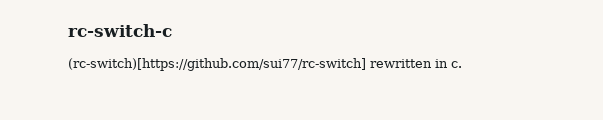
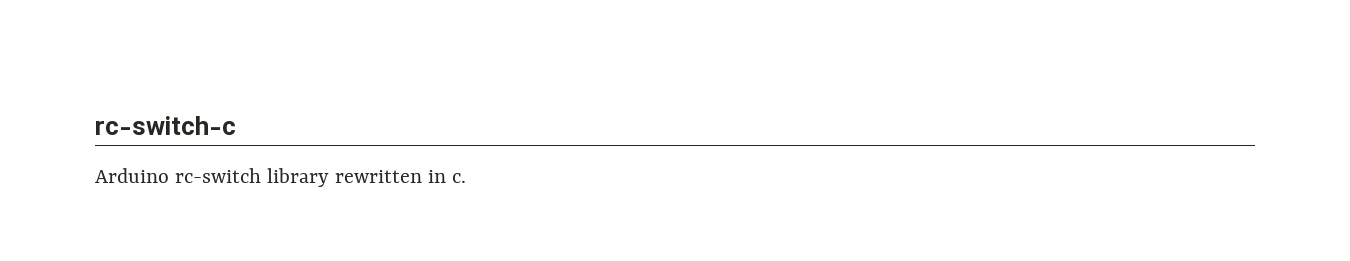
- (rc-switch)[https://github.com/sui77/rc-switch] rewritten in c.
+ Arduino rc-switch library rewritten in c.

